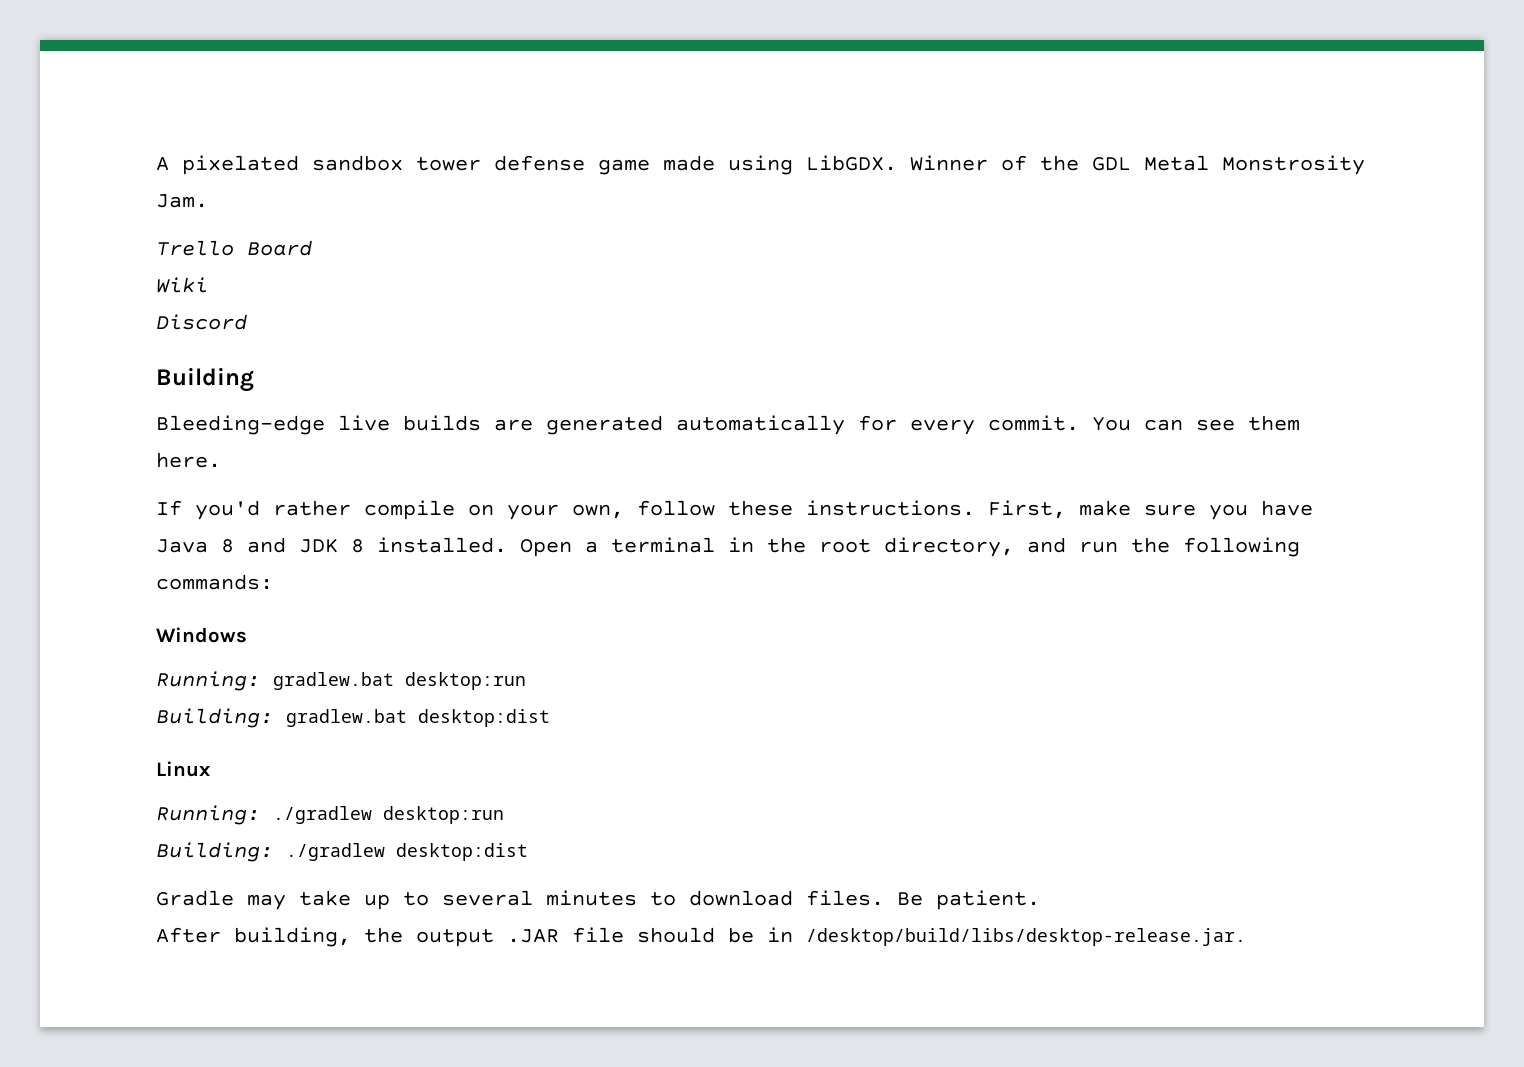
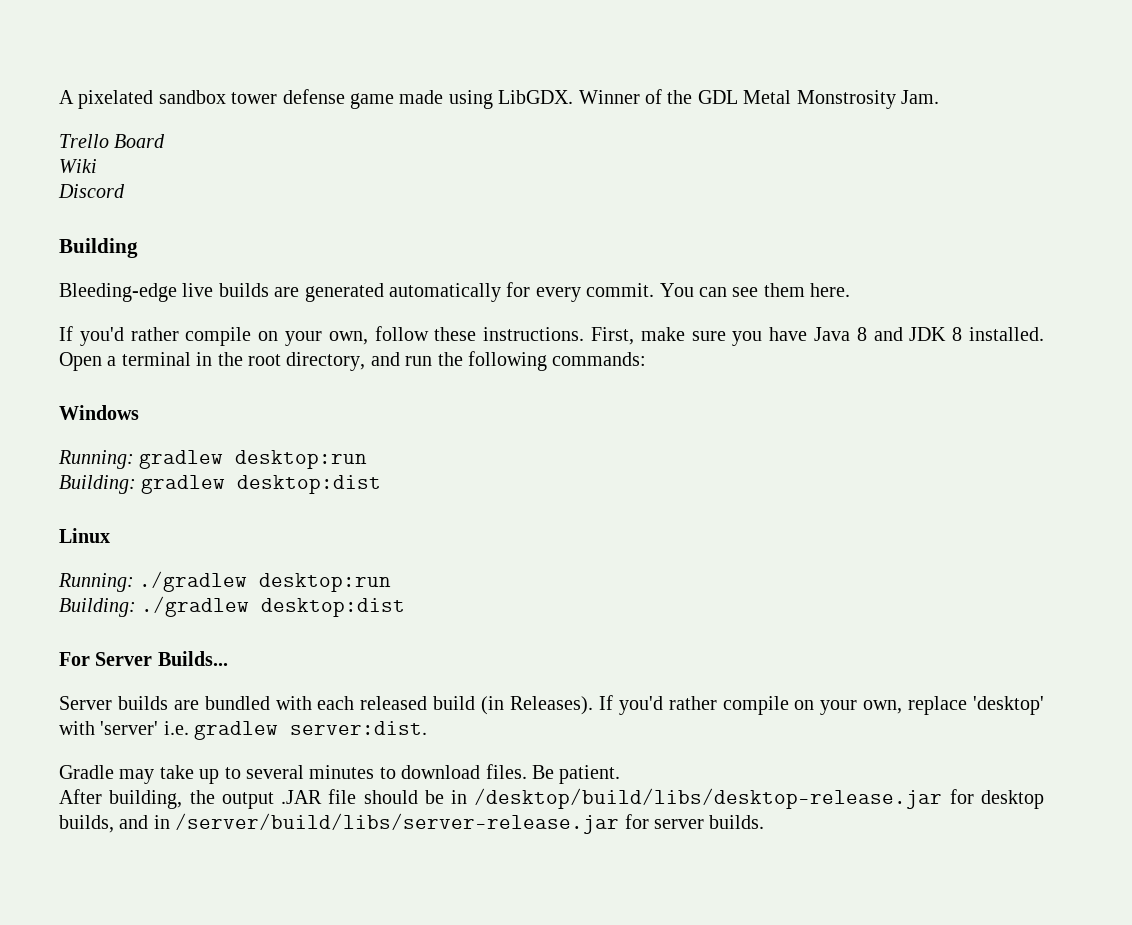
- Running: gradlew.bat desktop:run
- Building: gradlew.bat desktop:dist
+ Running: gradlew desktop:run
+ Building: gradlew desktop:dist
+ For Server Builds...
+ Server builds are bundled with each released build (in Releases). If you'd rather compile on your own, replace 'desktop' with 'server' i.e. gradlew server:dist.
- After building, the output .JAR file should be in /desktop/build/libs/desktop-release.jar.
+ After building, the output .JAR file should be in /desktop/build/libs/desktop-release.jar for desktop builds, and in /server/build/libs/server-release.jar for server builds.

